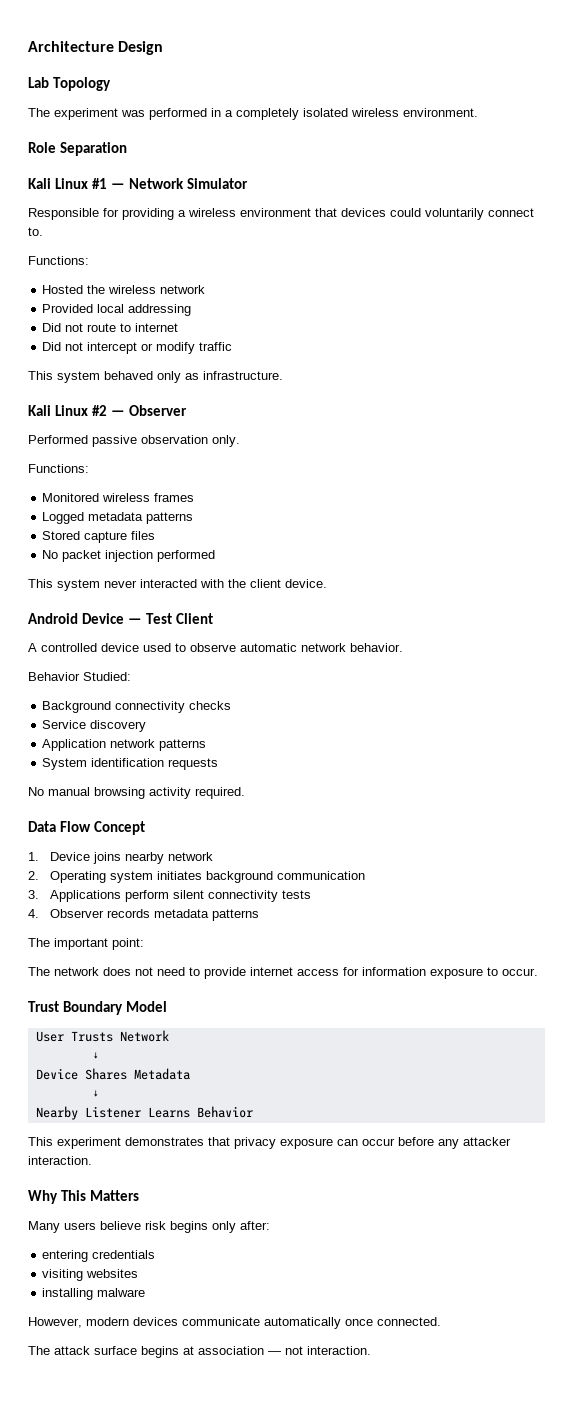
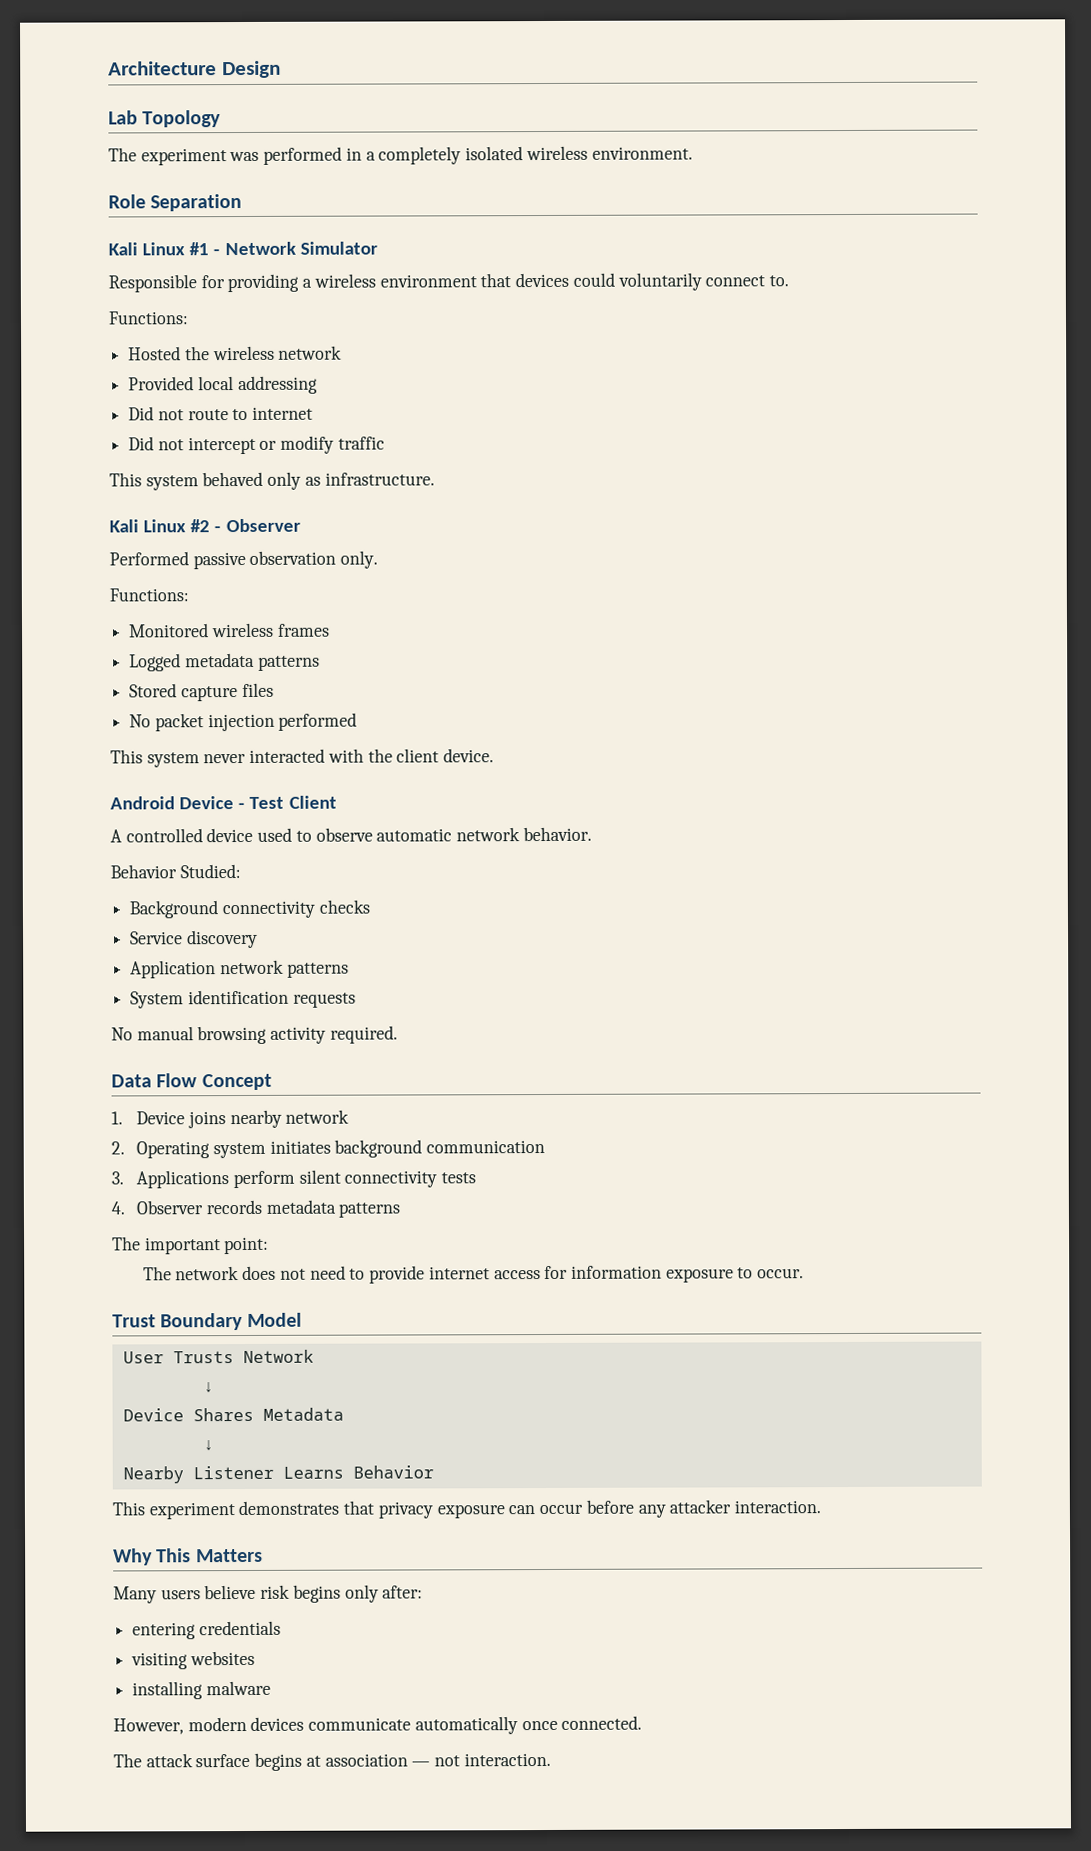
- Kali Linux #1 — Network Simulator
+ Kali Linux #1 - Network Simulator
- Kali Linux #2 — Observer
+ Kali Linux #2 - Observer
- Android Device — Test Client
+ Android Device - Test Client

